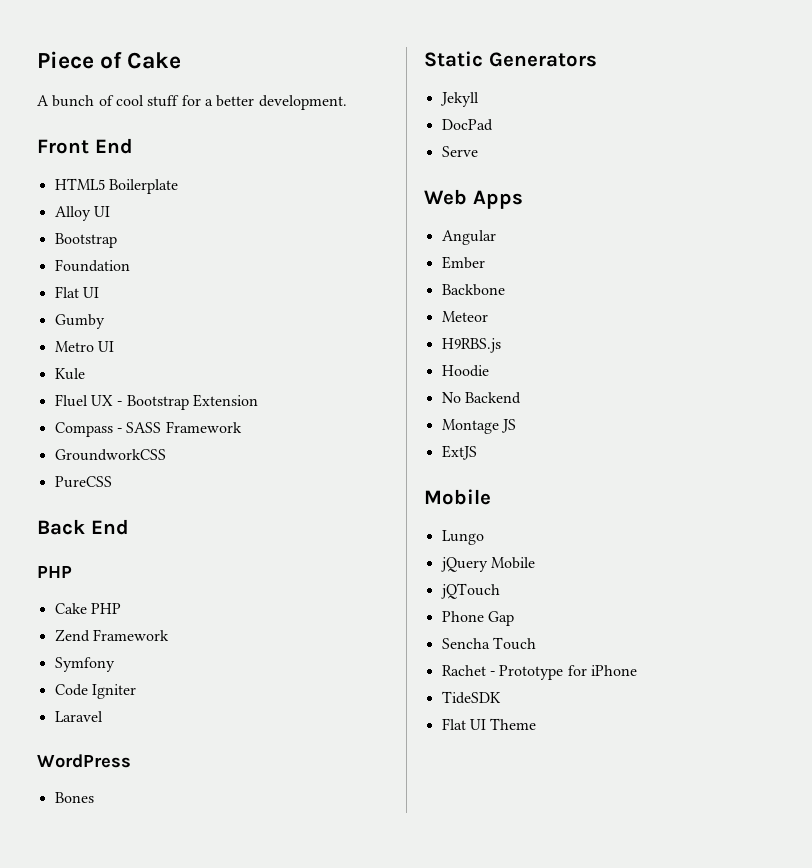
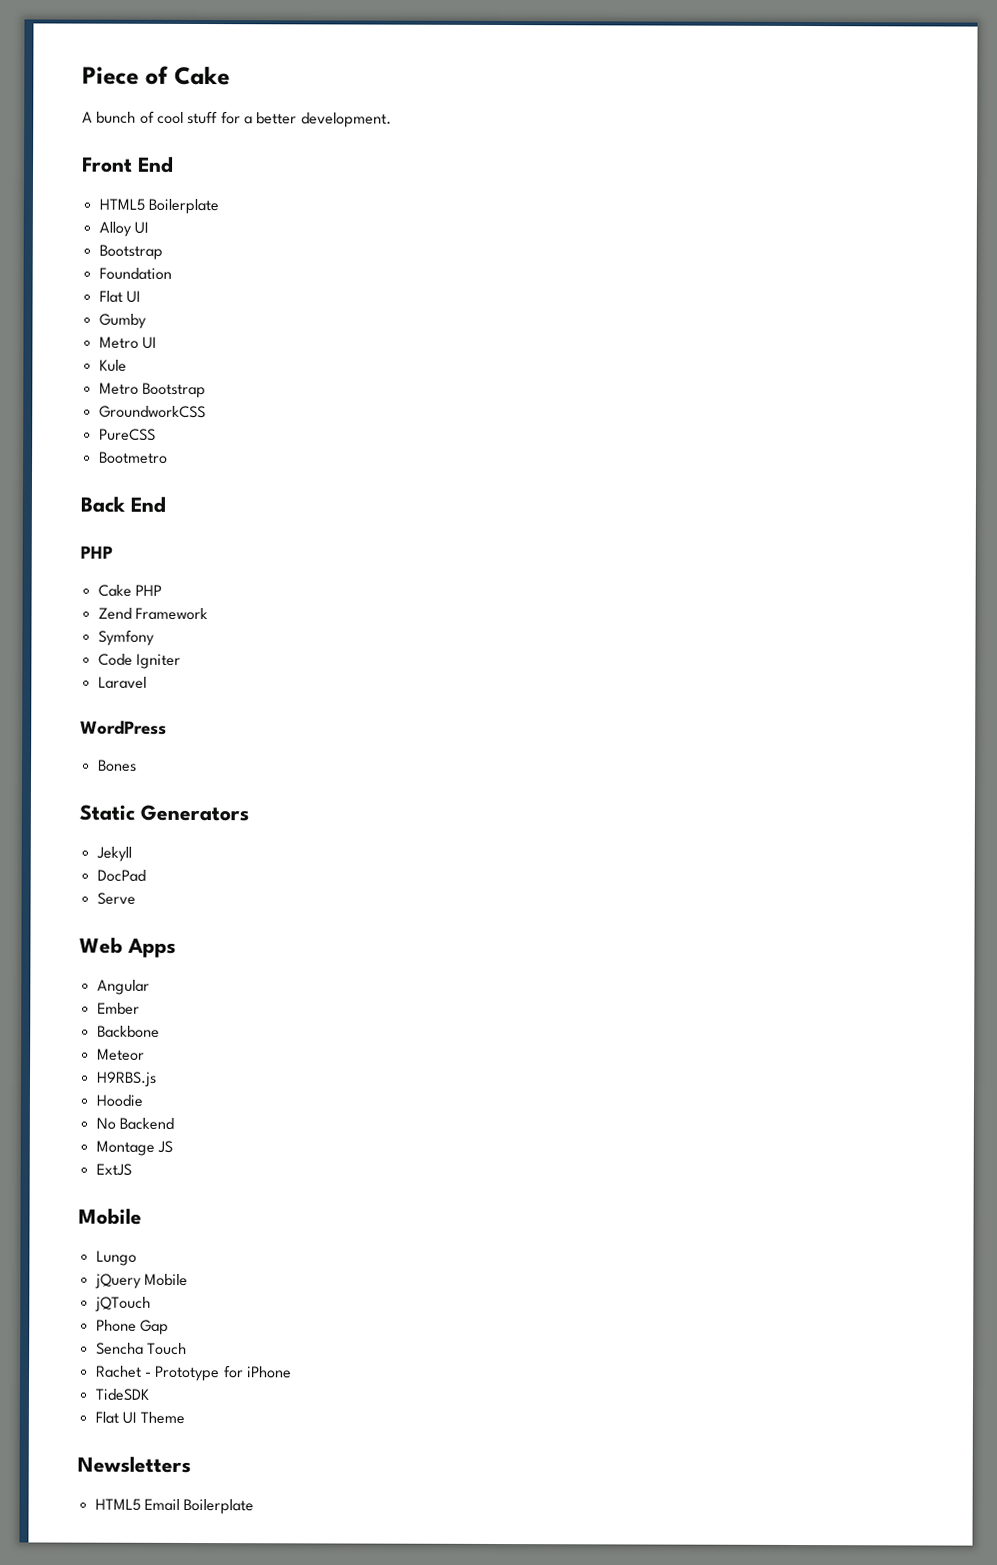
- Fluel UX - Bootstrap Extension
- Compass - SASS Framework
+ Metro Bootstrap
+ Bootmetro
+ Newsletters
+ HTML5 Email Boilerplate

